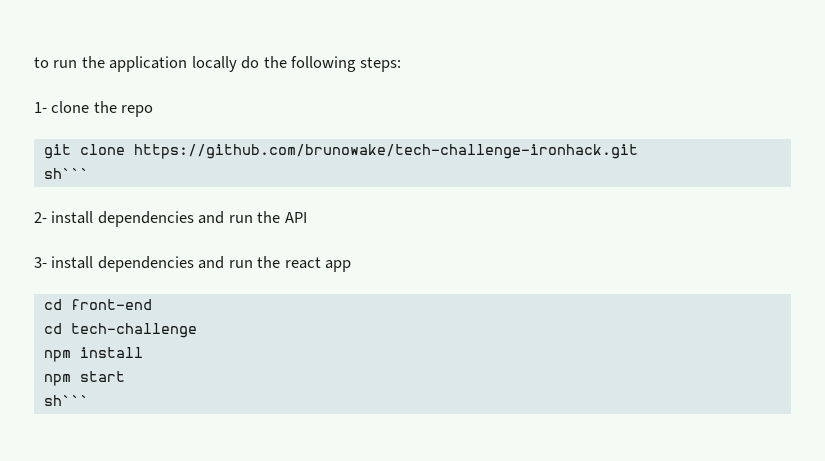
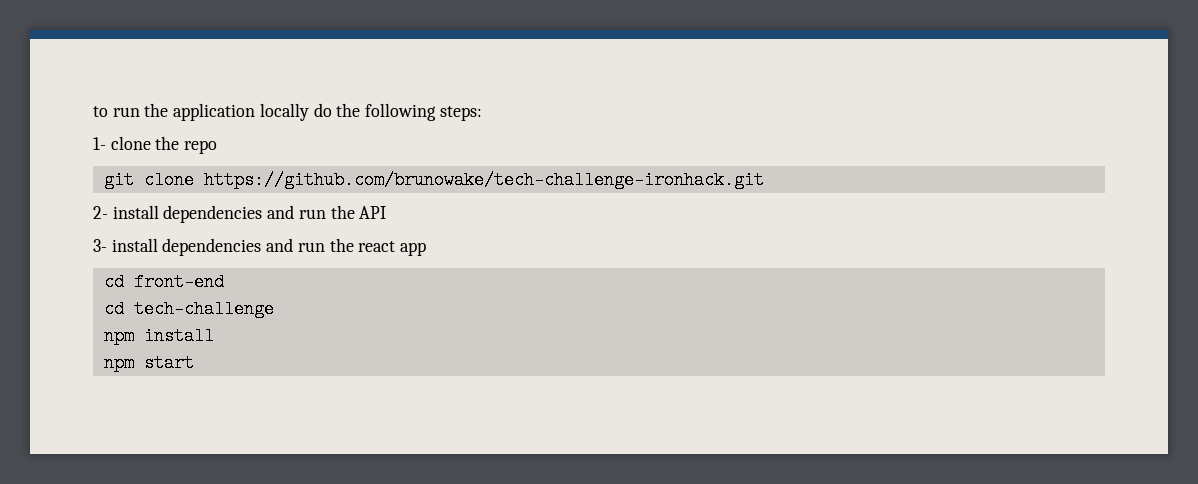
  git clone https://github.com/brunowake/tech-challenge-ironhack.git
- sh```
  npm start
- sh```

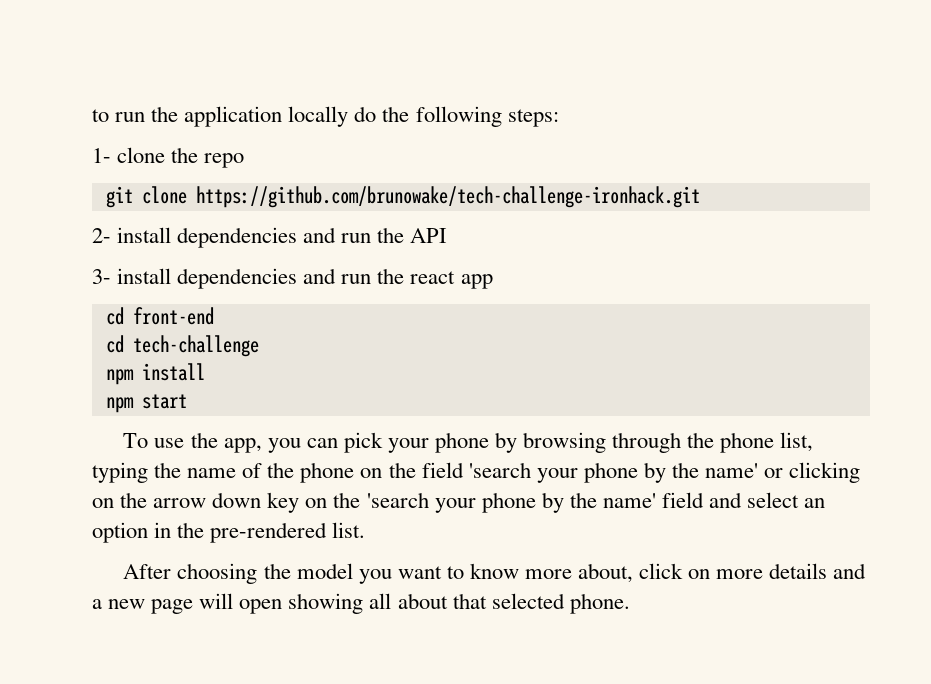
+ To use the app, you can pick your phone by browsing through the phone list, typing the name of the phone on the field 'search your phone by the name' or clicking on the arrow down key on the 'search your phone by the name' field and select an option in the pre-rendered list.
+ After choosing the model you want to know more about, click on more details and a new page will open showing all about that selected phone.

